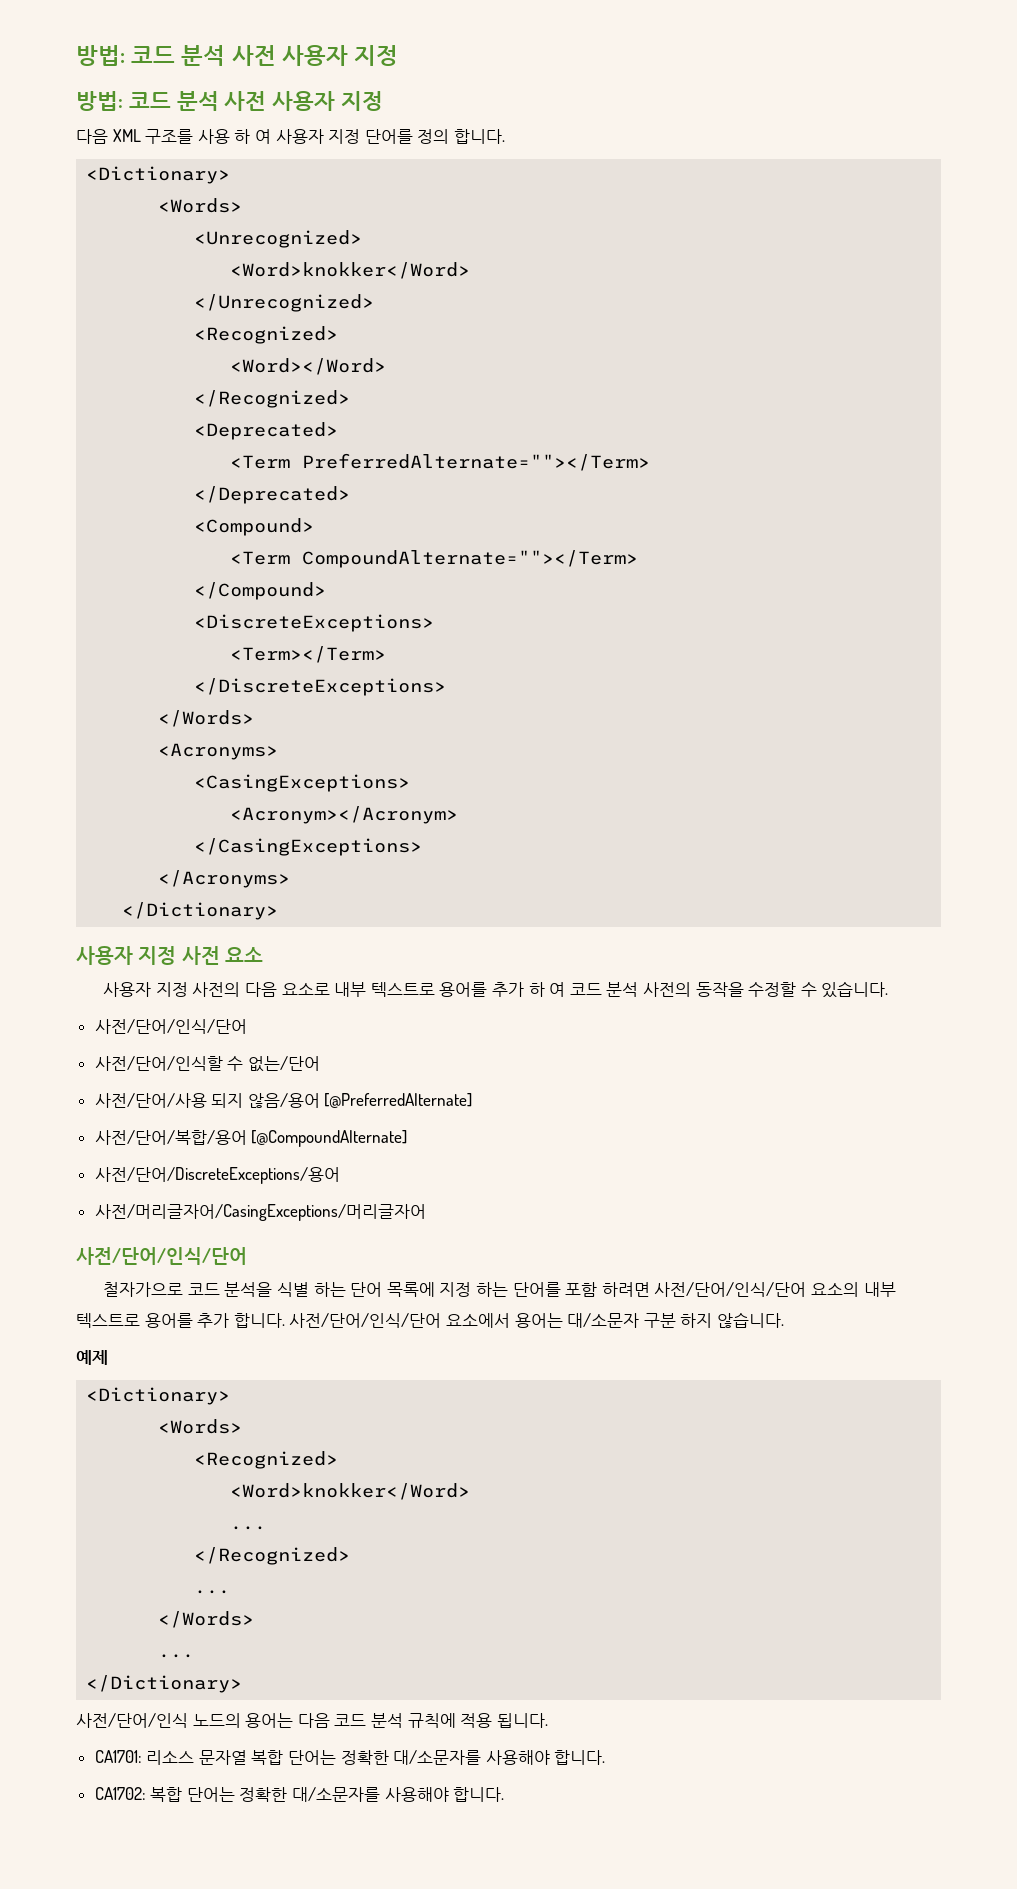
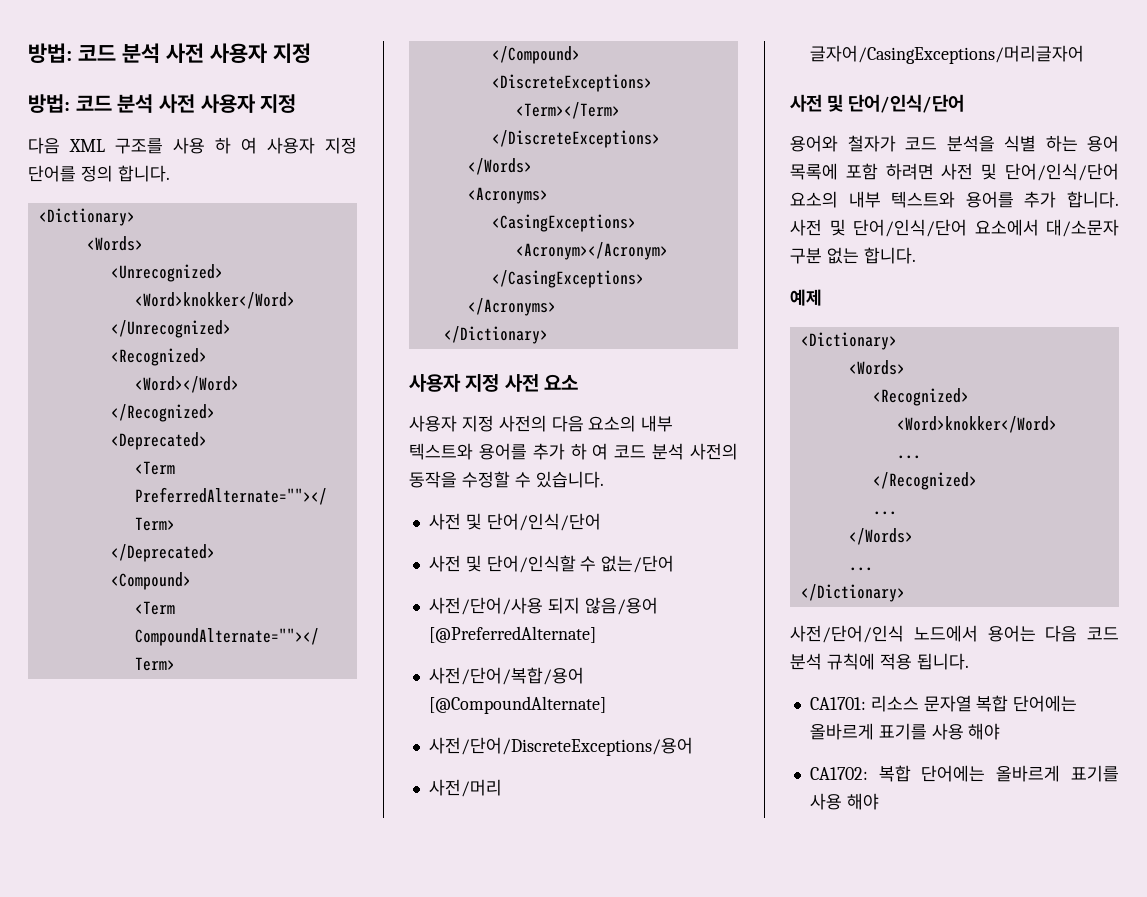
- 사용자 지정 사전의 다음 요소로 내부 텍스트로 용어를 추가 하 여 코드 분석 사전의 동작을 수정할 수 있습니다.
- 사전/단어/인식/단어
- 사전/단어/인식할 수 없는/단어
+ 사용자 지정 사전의 다음 요소의 내부 텍스트와 용어를 추가 하 여 코드 분석 사전의 동작을 수정할 수 있습니다.
+ 사전 및 단어/인식/단어
+ 사전 및 단어/인식할 수 없는/단어
- 사전/머리글자어/CasingExceptions/머리글자어
- 사전/단어/인식/단어
- 철자가으로 코드 분석을 식별 하는 단어 목록에 지정 하는 단어를 포함 하려면 사전/단어/인식/단어 요소의 내부 텍스트로 용어를 추가 합니다.
+ 사전/머리 글자어/CasingExceptions/머리글자어
+ 사전 및 단어/인식/단어
+ 용어와 철자가 코드 분석을 식별 하는 용어 목록에 포함 하려면 사전 및 단어/인식/단어 요소의 내부 텍스트와 용어를 추가 합니다.
- 사전/단어/인식/단어 요소에서 용어는 대/소문자 구분 하지 않습니다.
+ 사전 및 단어/인식/단어 요소에서 대/소문자 구분 없는 합니다.
- 사전/단어/인식 노드의 용어는 다음 코드 분석 규칙에 적용 됩니다.
+ 사전/단어/인식 노드에서 용어는 다음 코드 분석 규칙에 적용 됩니다.
- CA1701: 리소스 문자열 복합 단어는 정확한 대/소문자를 사용해야 합니다.
- CA1702: 복합 단어는 정확한 대/소문자를 사용해야 합니다.
+ CA1701: 리소스 문자열 복합 단어에는 올바르게 표기를 사용 해야
+ CA1702: 복합 단어에는 올바르게 표기를 사용 해야

